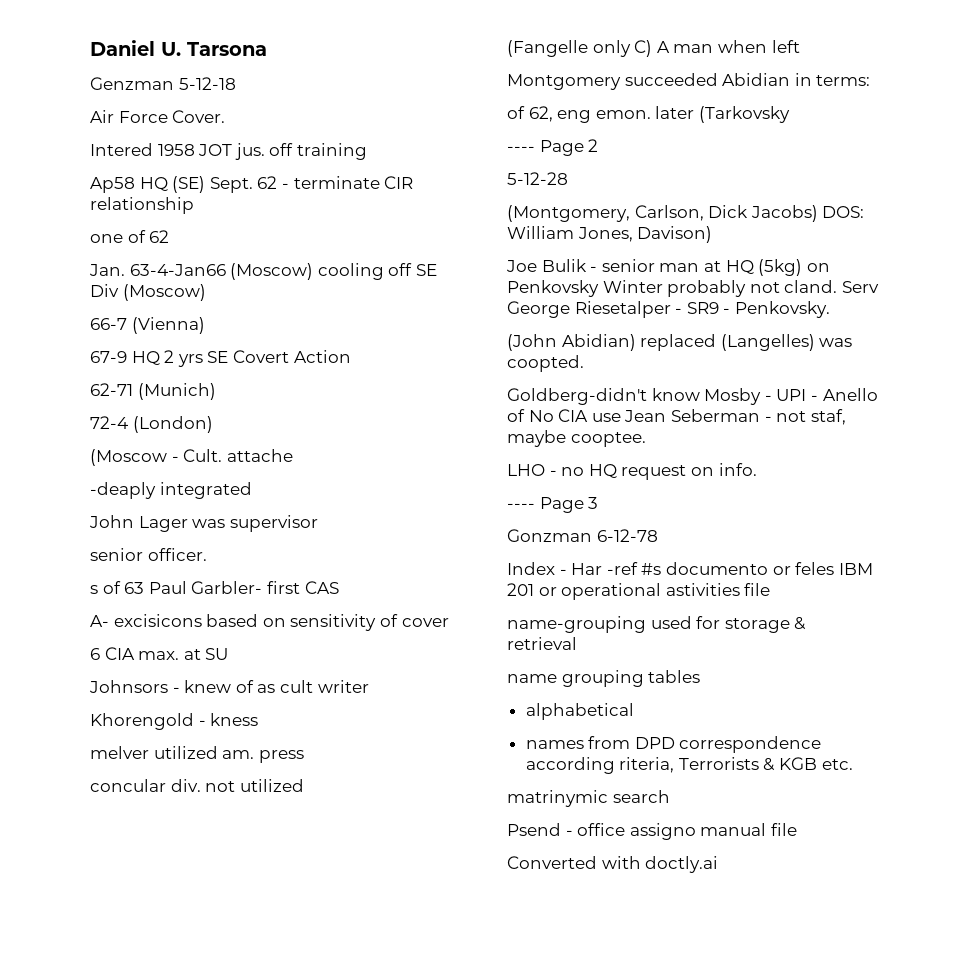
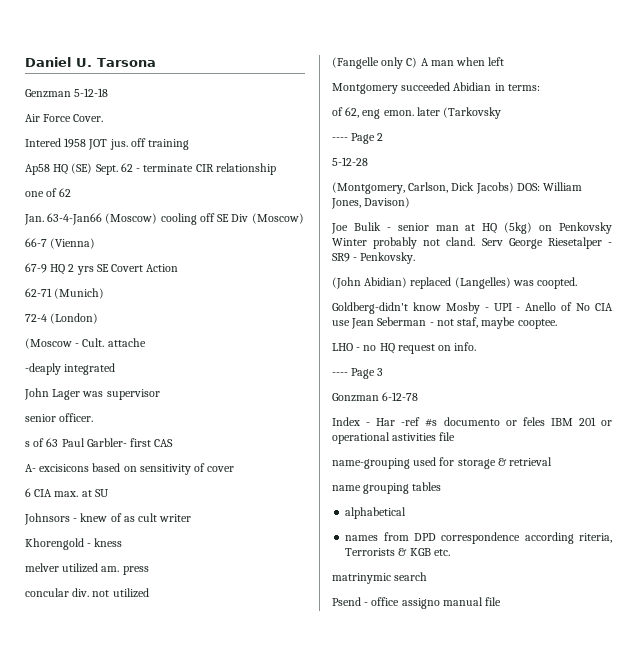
- Converted with doctly.ai

